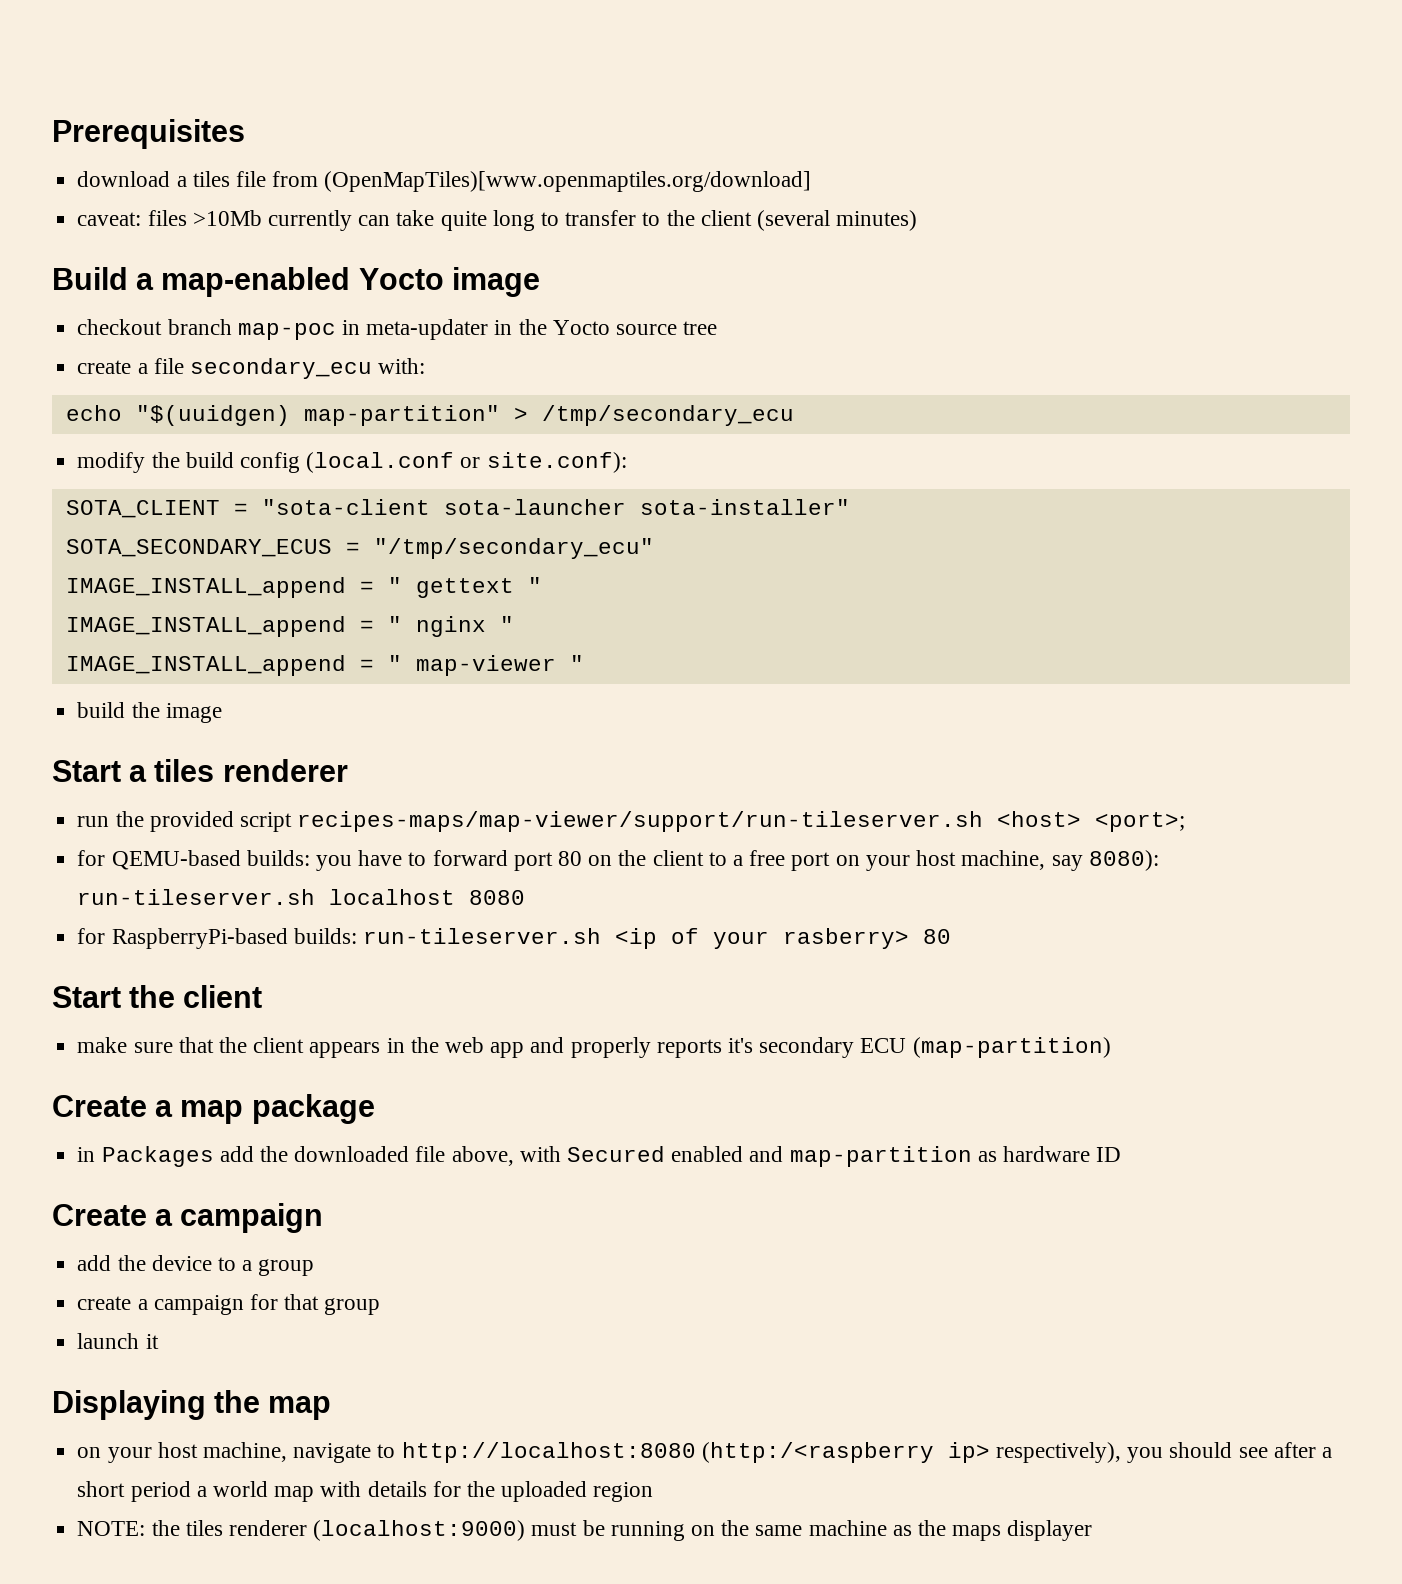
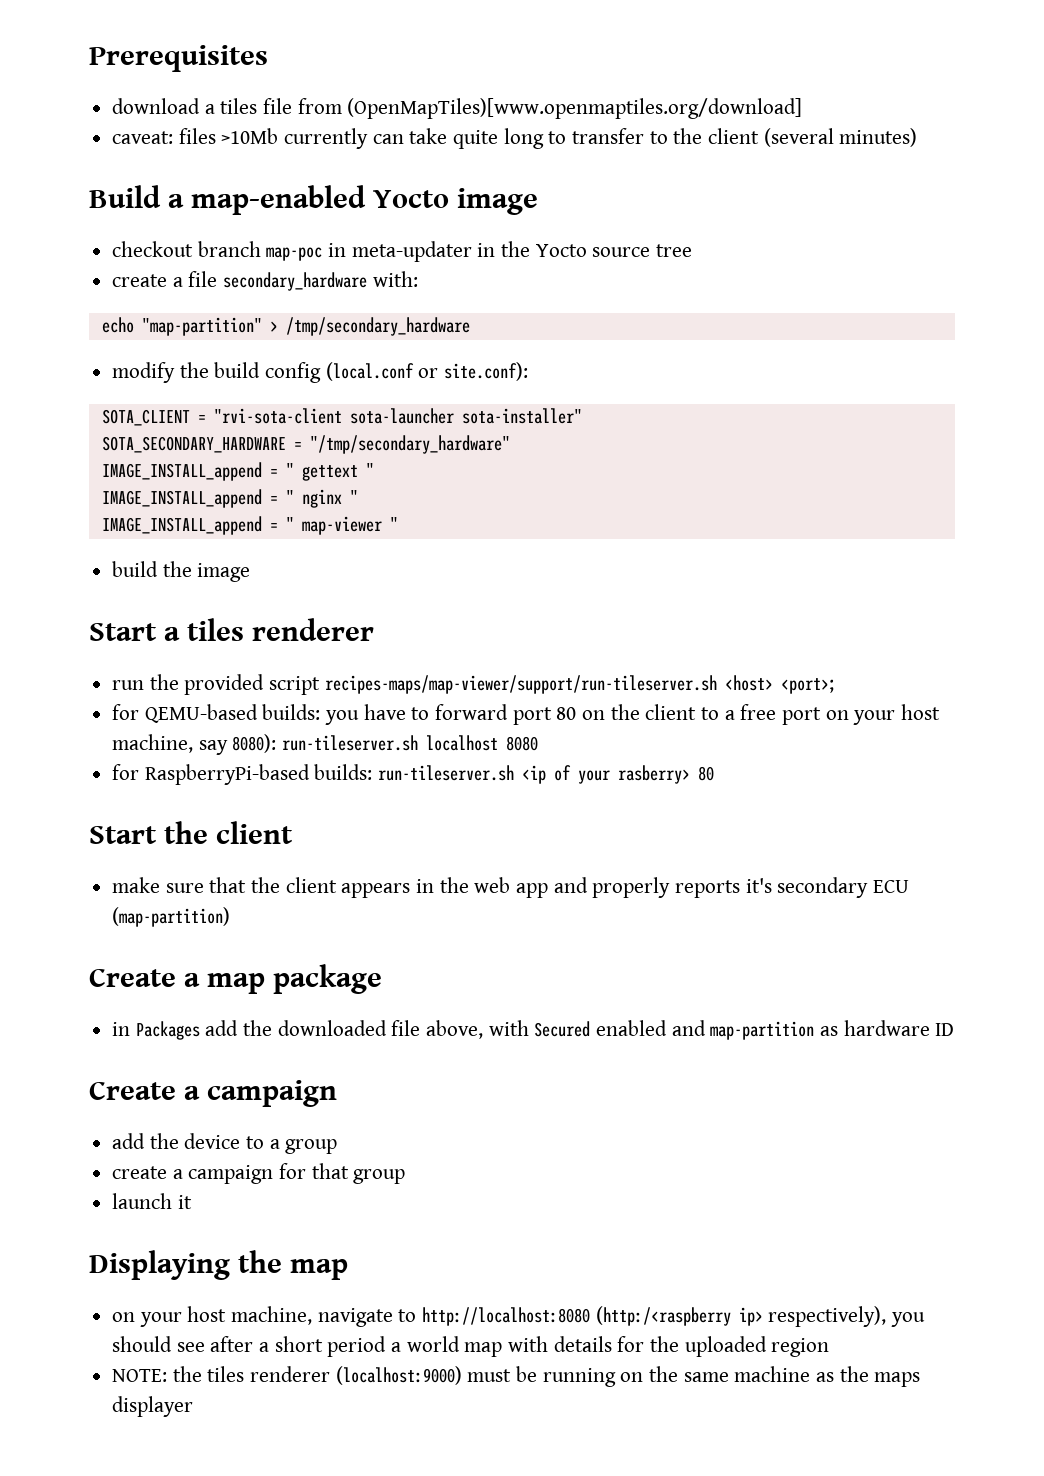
- create a file secondary_ecu with:
+ create a file secondary_hardware with:
- echo "$(uuidgen) map-partition" > /tmp/secondary_ecu
+ echo "map-partition" > /tmp/secondary_hardware
- SOTA_CLIENT = "sota-client sota-launcher sota-installer"
+ SOTA_CLIENT = "rvi-sota-client sota-launcher sota-installer"
- SOTA_SECONDARY_ECUS = "/tmp/secondary_ecu"
+ SOTA_SECONDARY_HARDWARE = "/tmp/secondary_hardware"

